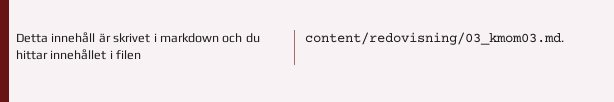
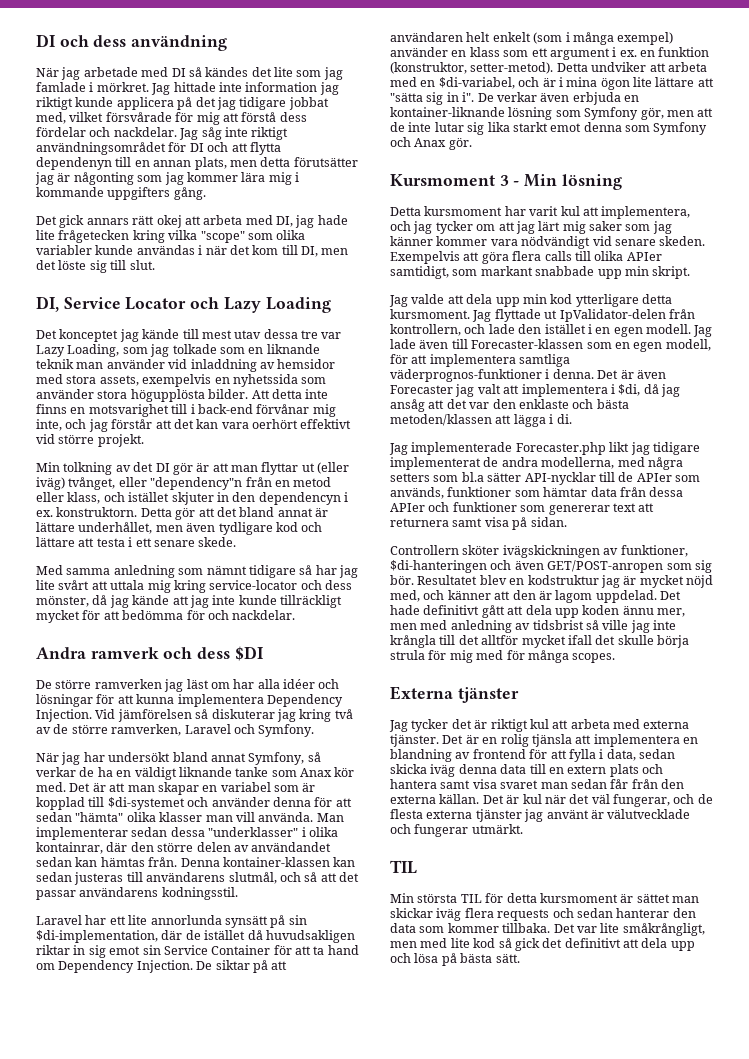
- Detta innehåll är skrivet i markdown och du hittar innehållet i filen content/redovisning/03_kmom03.md.
+ DI och dess användning
+ När jag arbetade med DI så kändes det lite som jag famlade i mörkret. Jag hittade inte information jag riktigt kunde applicera på det jag tidigare jobbat med, vilket försvårade för mig att förstå dess fördelar och nackdelar. Jag såg inte riktigt användningsområdet för DI och att flytta dependenyn till en annan plats, men detta förutsätter jag är någonting som jag kommer lära mig i kommande uppgifters gång.
+ Det gick annars rätt okej att arbeta med DI, jag hade lite frågetecken kring vilka "scope" som olika variabler kunde användas i när det kom till DI, men det löste sig till slut.
+ DI, Service Locator och Lazy Loading
+ Det konceptet jag kände till mest utav dessa tre var Lazy Loading, som jag tolkade som en liknande teknik man använder vid inladdning av hemsidor med stora assets, exempelvis en nyhetssida som använder stora högupplösta bilder. Att detta inte finns en motsvarighet till i back-end förvånar mig inte, och jag förstår att det kan vara oerhört effektivt vid större projekt.
+ Min tolkning av det DI gör är att man flyttar ut (eller iväg) tvånget, eller "dependency"n från en metod eller klass, och istället skjuter in den dependencyn i ex. konstruktorn. Detta gör att det bland annat är lättare underhållet, men även tydligare kod och lättare att testa i ett senare skede.
+ Med samma anledning som nämnt tidigare så har jag lite svårt att uttala mig kring service-locator och dess mönster, då jag kände att jag inte kunde tillräckligt mycket för att bedömma för och nackdelar.
+ Andra ramverk och dess $DI
+ De större ramverken jag läst om har alla idéer och lösningar för att kunna implementera Dependency Injection. Vid jämförelsen så diskuterar jag kring två av de större ramverken, Laravel och Symfony.
+ När jag har undersökt bland annat Symfony, så verkar de ha en väldigt liknande tanke som Anax kör med. Det är att man skapar en variabel som är kopplad till $di-systemet och använder denna för att sedan "hämta" olika klasser man vill använda. Man implementerar sedan dessa "underklasser" i olika kontainrar, där den större delen av användandet sedan kan hämtas från. Denna kontainer-klassen kan sedan justeras till användarens slutmål, och så att det passar användarens kodningsstil.
+ Laravel har ett lite annorlunda synsätt på sin $di-implementation, där de istället då huvudsakligen riktar in sig emot sin Service Container för att ta hand om Dependency Injection. De siktar på att användaren helt enkelt (som i många exempel) använder en klass som ett argument i ex. en funktion (konstruktor, setter-metod). Detta undviker att arbeta med en $di-variabel, och är i mina ögon lite lättare att "sätta sig in i". De verkar även erbjuda en kontainer-liknande lösning som Symfony gör, men att de inte lutar sig lika starkt emot denna som Symfony och Anax gör.
+ Kursmoment 3 - Min lösning
+ Detta kursmoment har varit kul att implementera, och jag tycker om att jag lärt mig saker som jag känner kommer vara nödvändigt vid senare skeden. Exempelvis att göra flera calls till olika APIer samtidigt, som markant snabbade upp min skript.
+ Jag valde att dela upp min kod ytterligare detta kursmoment. Jag flyttade ut IpValidator-delen från kontrollern, och lade den istället i en egen modell. Jag lade även till Forecaster-klassen som en egen modell, för att implementera samtliga väderprognos-funktioner i denna. Det är även Forecaster jag valt att implementera i $di, då jag ansåg att det var den enklaste och bästa metoden/klassen att lägga i di.
+ Jag implementerade Forecaster.php likt jag tidigare implementerat de andra modellerna, med några setters som bl.a sätter API-nycklar till de APIer som används, funktioner som hämtar data från dessa APIer och funktioner som genererar text att returnera samt visa på sidan.
+ Controllern sköter ivägskickningen av funktioner, $di-hanteringen och även GET/POST-anropen som sig bör. Resultatet blev en kodstruktur jag är mycket nöjd med, och känner att den är lagom uppdelad. Det hade definitivt gått att dela upp koden ännu mer, men med anledning av tidsbrist så ville jag inte krångla till det alltför mycket ifall det skulle börja strula för mig med för många scopes.
+ Externa tjänster
+ Jag tycker det är riktigt kul att arbeta med externa tjänster. Det är en rolig tjänsla att implementera en blandning av frontend för att fylla i data, sedan skicka iväg denna data till en extern plats och hantera samt visa svaret man sedan får från den externa källan. Det är kul när det väl fungerar, och de flesta externa tjänster jag använt är välutvecklade och fungerar utmärkt.
+ TIL
+ Min största TIL för detta kursmoment är sättet man skickar iväg flera requests och sedan hanterar den data som kommer tillbaka. Det var lite småkrångligt, men med lite kod så gick det definitivt att dela upp och lösa på bästa sätt.

